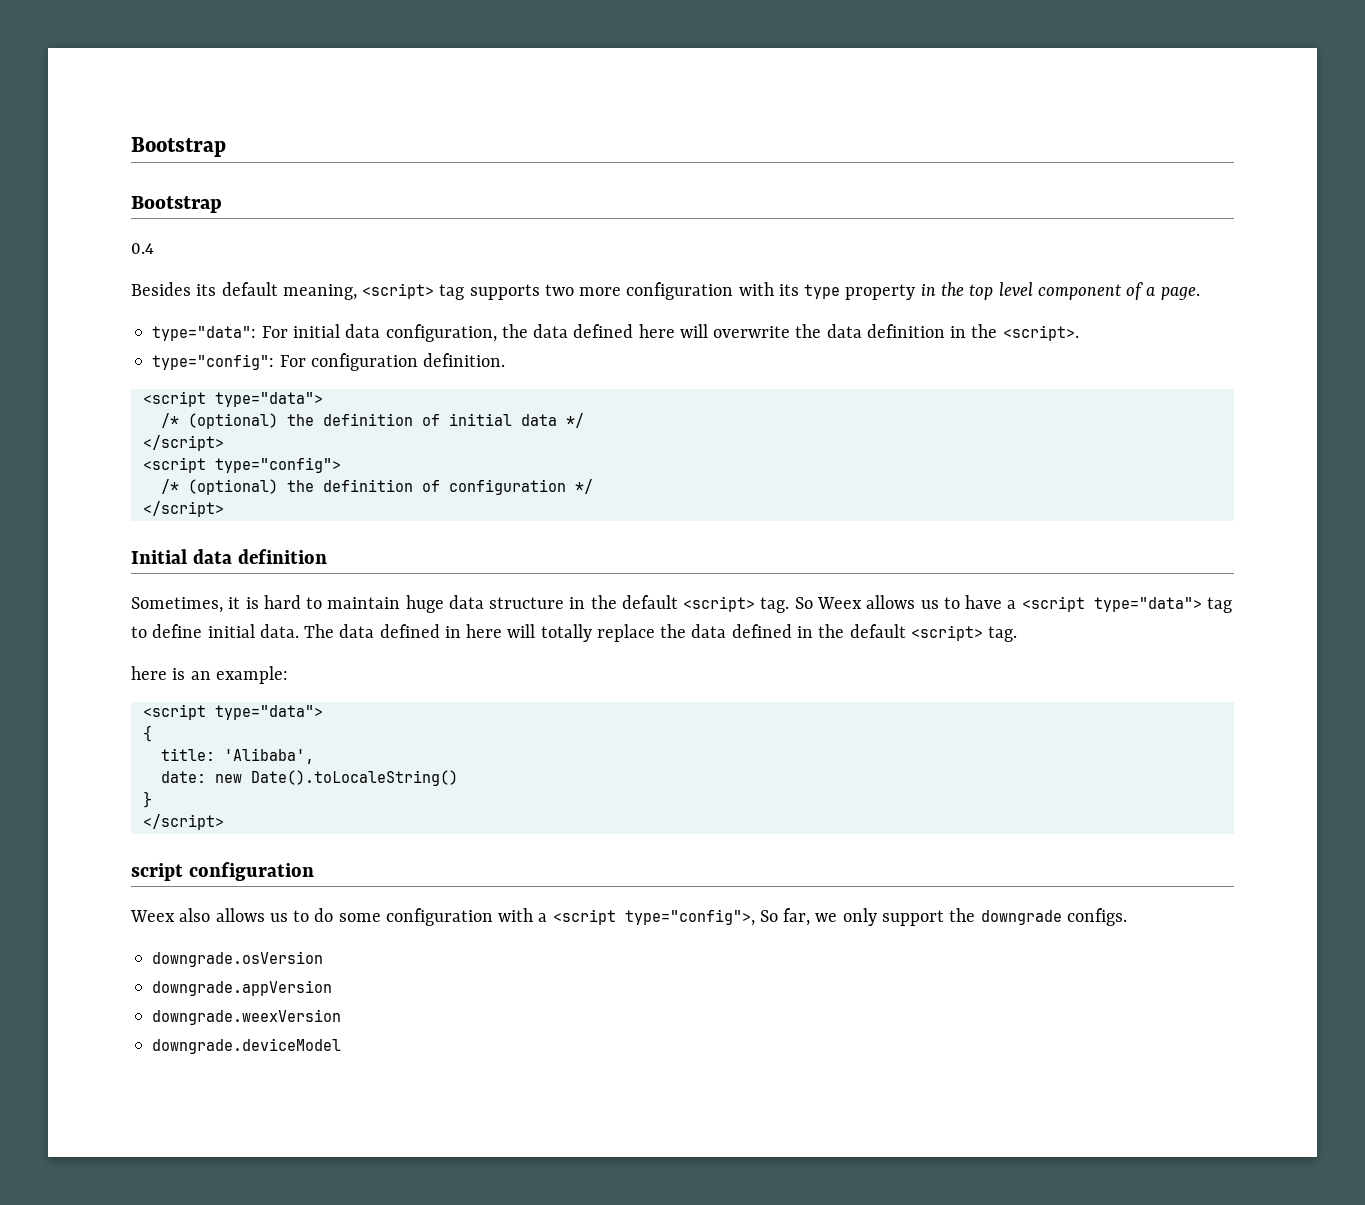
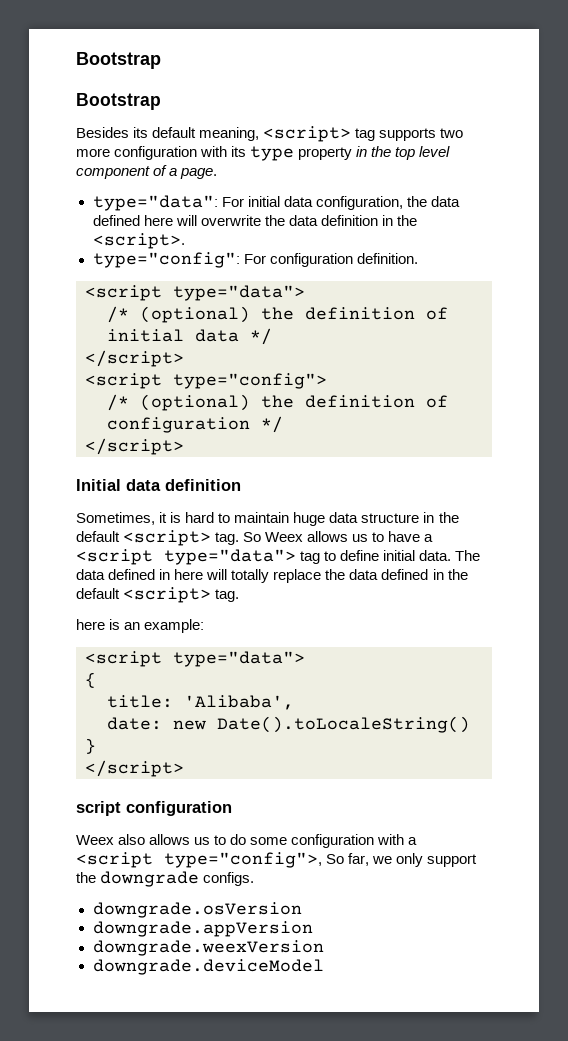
- 0.4

